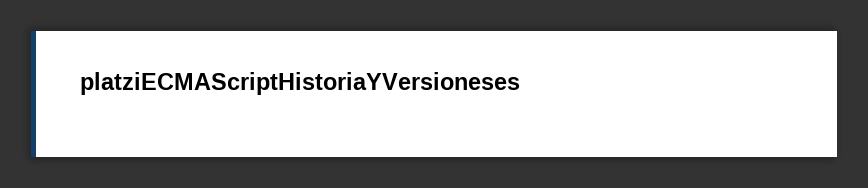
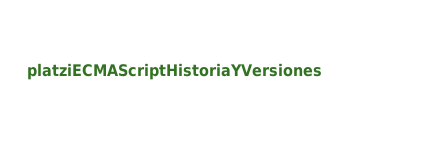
- platziECMAScriptHistoriaYVersioneses
+ platziECMAScriptHistoriaYVersiones

